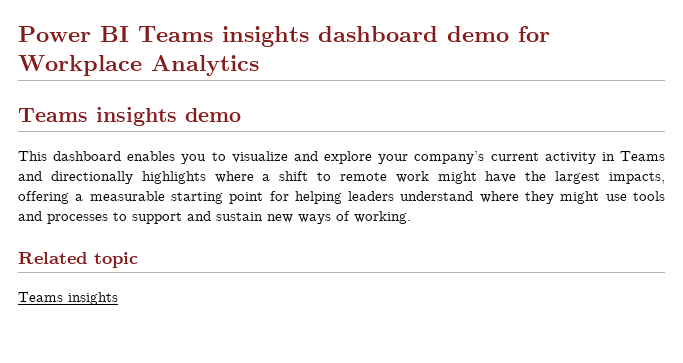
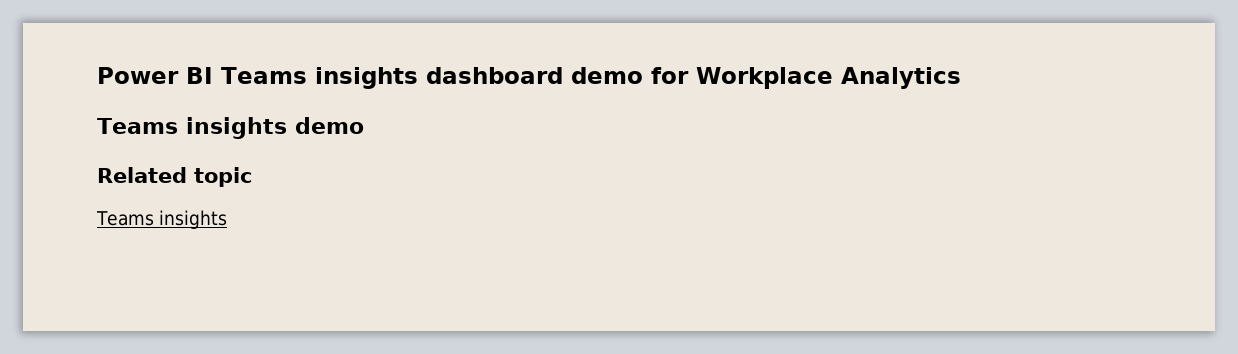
- This dashboard enables you to visualize and explore your company’s current activity in Teams and directionally highlights where a shift to remote work might have the largest impacts, offering a measurable starting point for helping leaders understand where they might use tools and processes to support and sustain new ways of working.

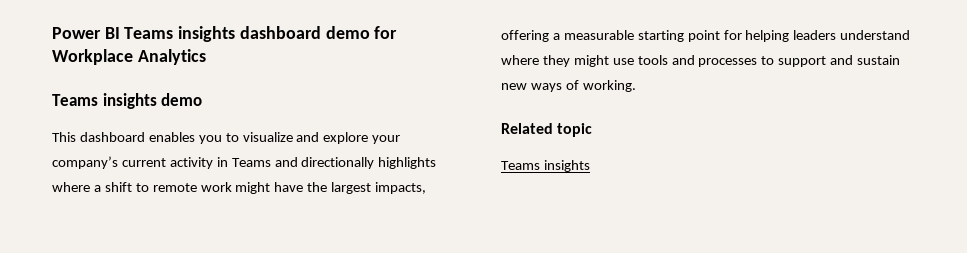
+ This dashboard enables you to visualize and explore your company’s current activity in Teams and directionally highlights where a shift to remote work might have the largest impacts, offering a measurable starting point for helping leaders understand where they might use tools and processes to support and sustain new ways of working.

